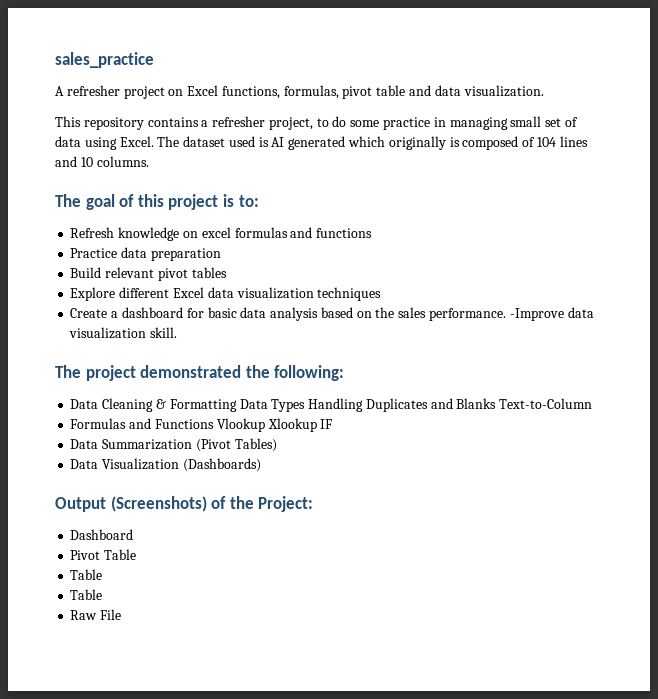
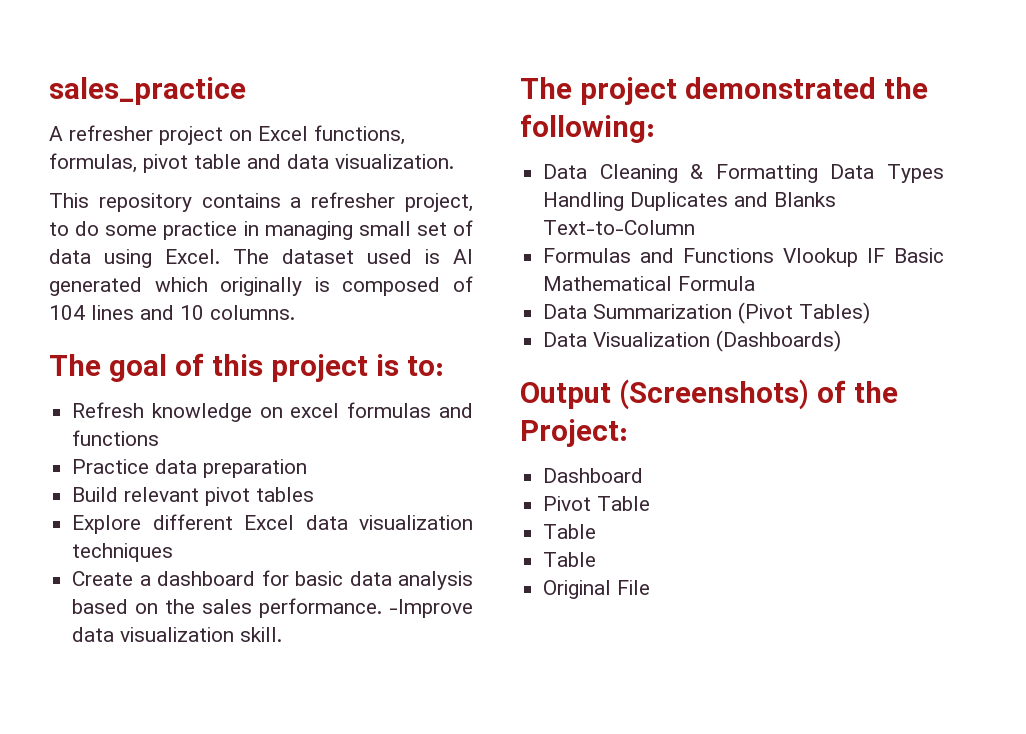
- Formulas and Functions Vlookup Xlookup IF
+ Formulas and Functions Vlookup IF Basic Mathematical Formula
- Raw File
+ Original File

